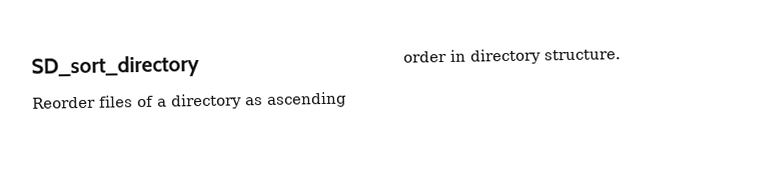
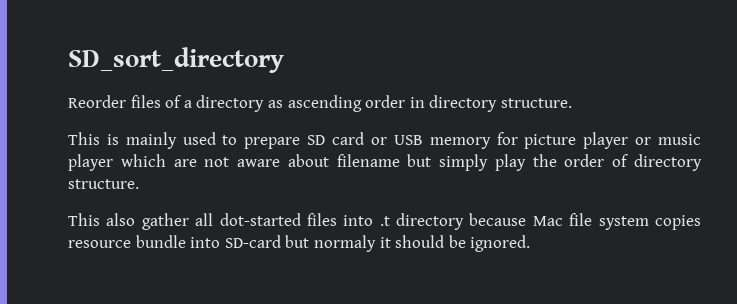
+ This is mainly used to prepare SD card or USB memory for picture player or music player which are not aware about filename but simply play the order of directory structure.
+ This also gather all dot-started files into .t directory because Mac file system copies resource bundle into SD-card but normaly it should be ignored.

